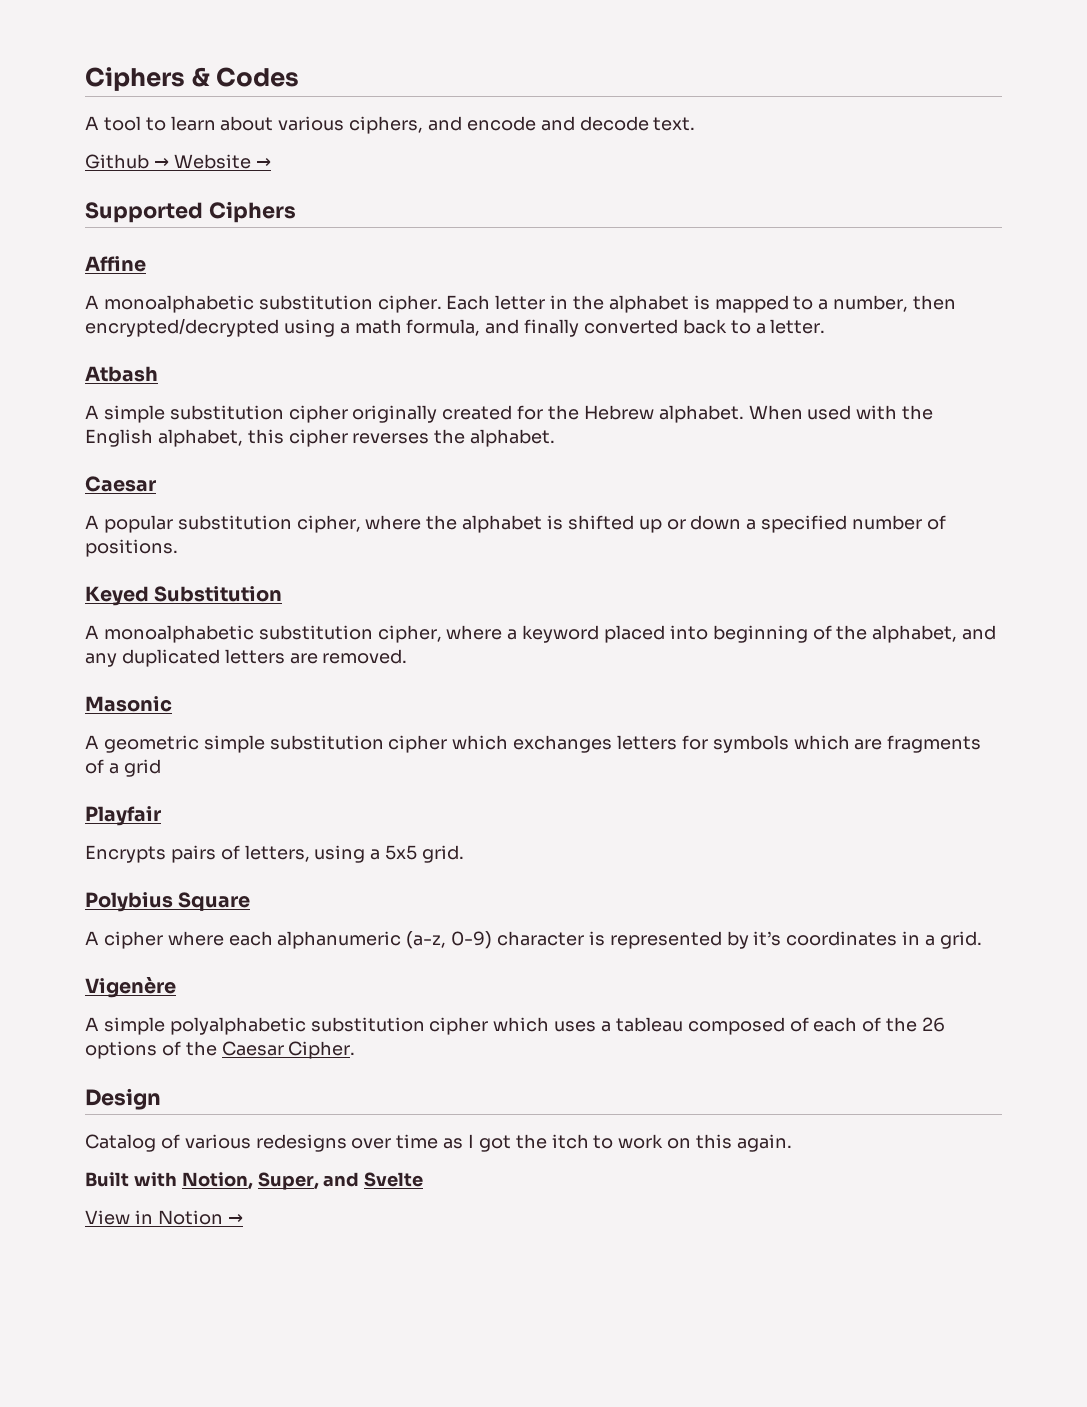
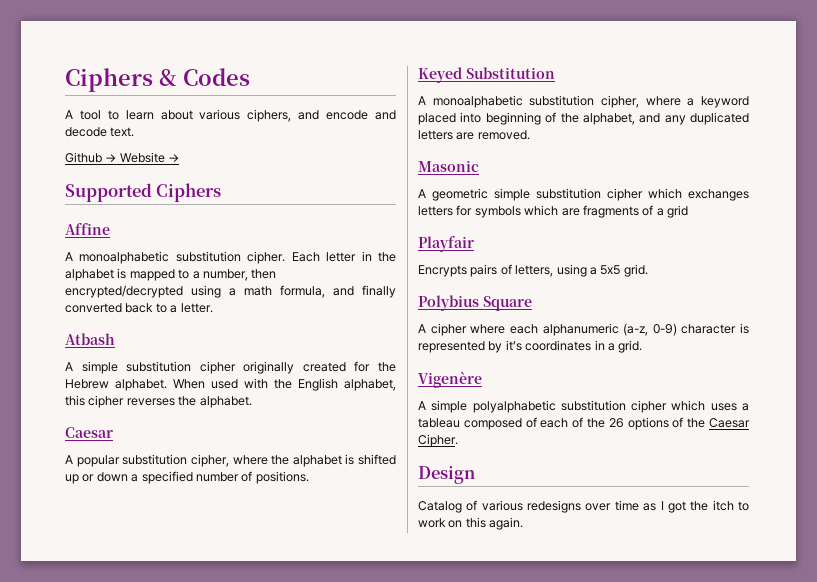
- Built with Notion, Super, and Svelte
- View in Notion →

